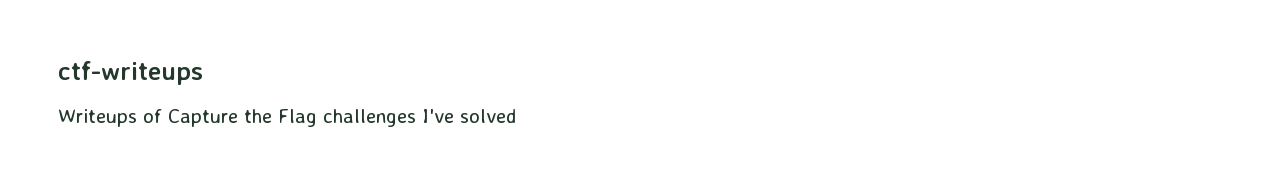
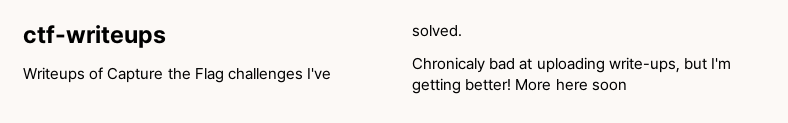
- Writeups of Capture the Flag challenges I've solved
+ Writeups of Capture the Flag challenges I've solved.
+ Chronicaly bad at uploading write-ups, but I'm getting better! More here soon

